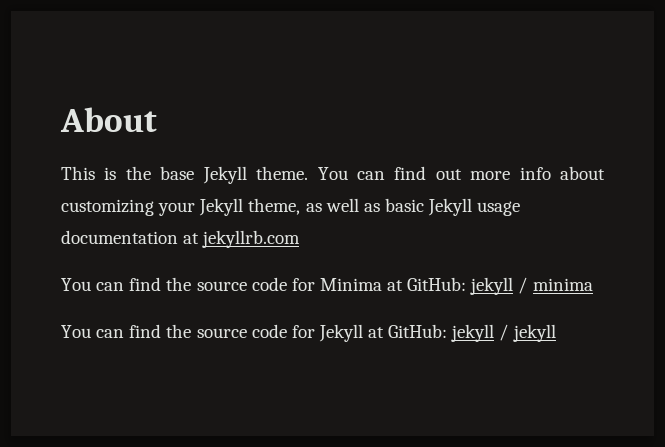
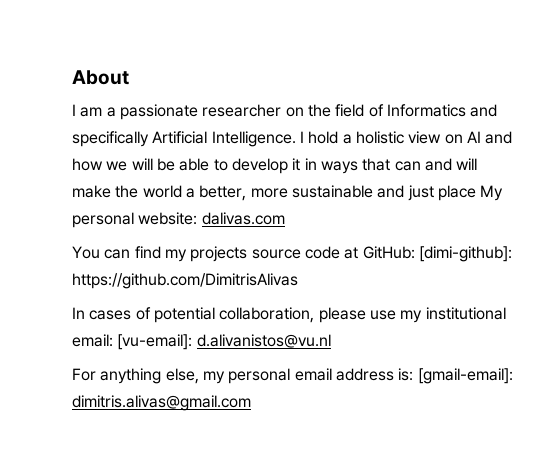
- This is the base Jekyll theme. You can find out more info about customizing your Jekyll theme, as well as basic Jekyll usage documentation at jekyllrb.com
- You can find the source code for Minima at GitHub: jekyll / minima
- You can find the source code for Jekyll at GitHub: jekyll / jekyll
+ I am a passionate researcher on the field of Informatics and specifically Artificial Intelligence. I hold a holistic view on AI and how we will be able to develop it in ways that can and will make the world a better, more sustainable and just place My personal website: dalivas.com
+ You can find my projects source code at GitHub: [dimi-github]: https://github.com/DimitrisAlivas
+ In cases of potential collaboration, please use my institutional email: [vu-email]: d.alivanistos@vu.nl
+ For anything else, my personal email address is: [gmail-email]: dimitris.alivas@gmail.com

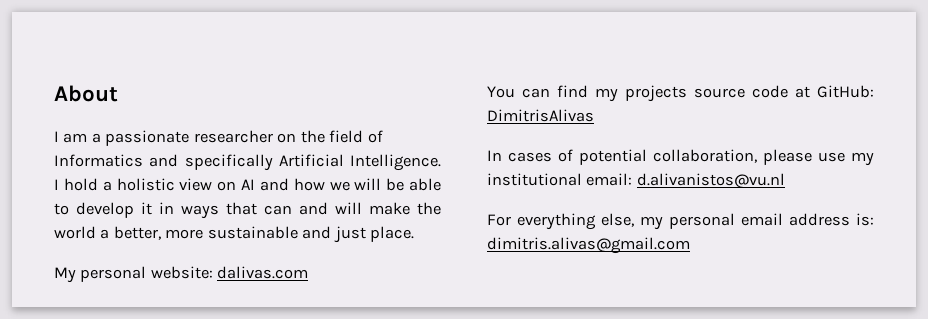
- I hold a holistic view on AI and how we will be able to develop it in ways that can and will make the world a better, more sustainable and just place My personal website: dalivas.com
+ I hold a holistic view on AI and how we will be able to develop it in ways that can and will make the world a better, more sustainable and just place.
+ My personal website: dalivas.com
- You can find my projects source code at GitHub: [dimi-github]: https://github.com/DimitrisAlivas
+ You can find my projects source code at GitHub: DimitrisAlivas
- In cases of potential collaboration, please use my institutional email: [vu-email]: d.alivanistos@vu.nl
+ In cases of potential collaboration, please use my institutional email: d.alivanistos@vu.nl
- For anything else, my personal email address is: [gmail-email]: dimitris.alivas@gmail.com
+ For everything else, my personal email address is: dimitris.alivas@gmail.com

